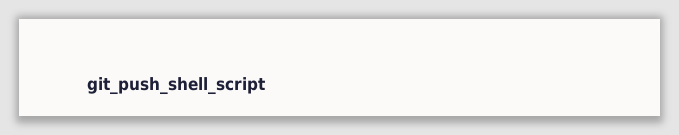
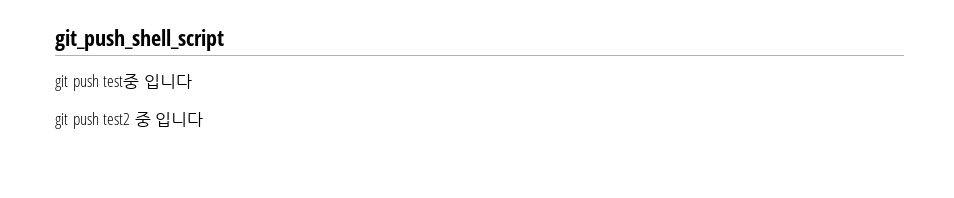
+ git push test중 입니다
+ git push test2 중 입니다

